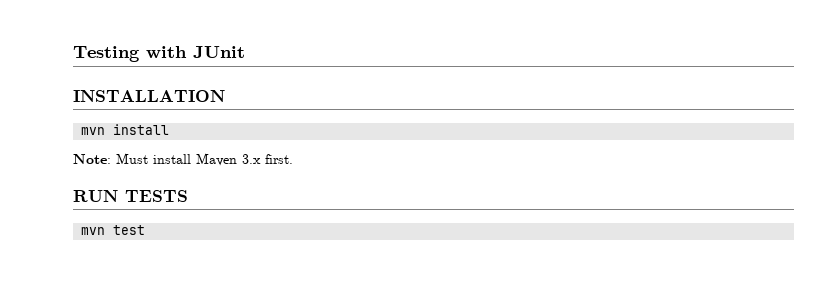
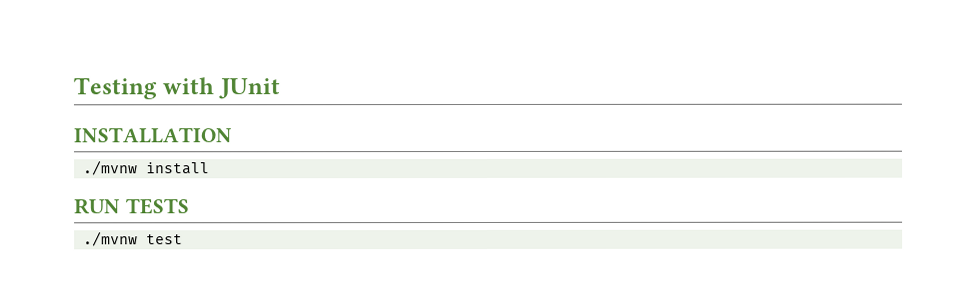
- mvn install
- Note: Must install Maven 3.x first.
+ ./mvnw install
- mvn test
+ ./mvnw test

